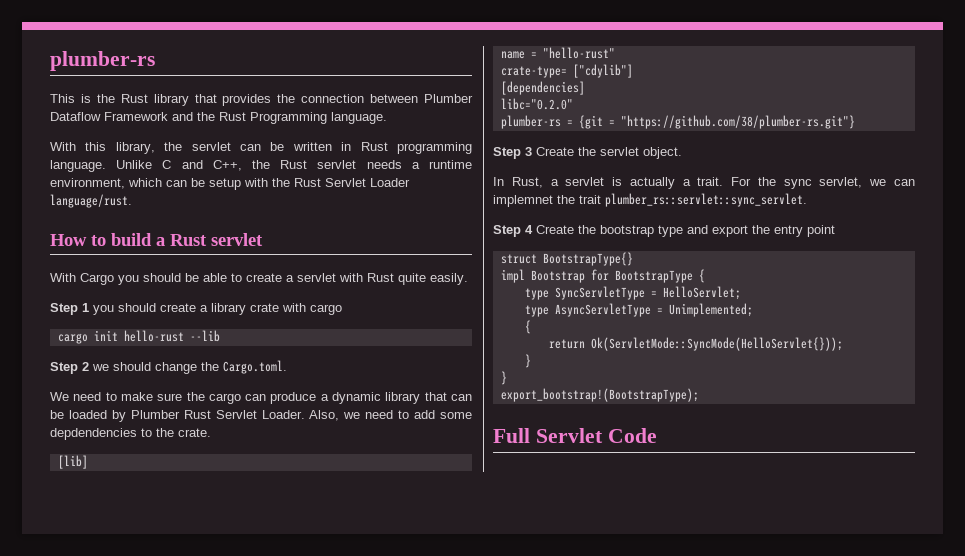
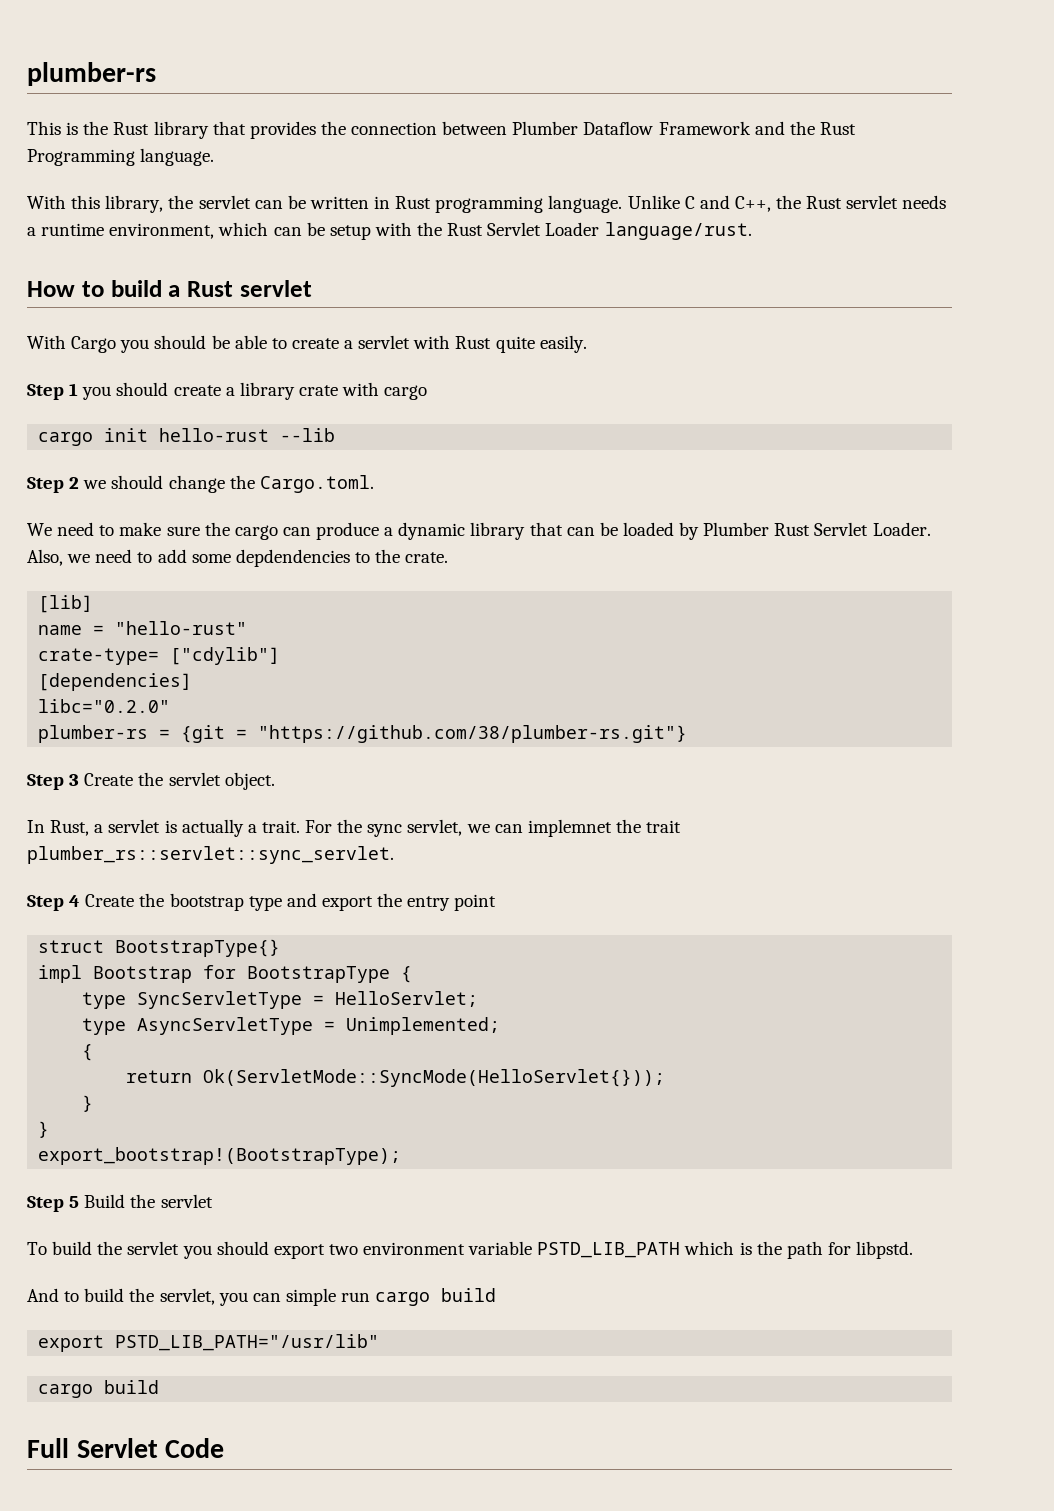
+ Step 5 Build the servlet
+ To build the servlet you should export two environment variable PSTD_LIB_PATH which is the path for libpstd.
+ And to build the servlet, you can simple run cargo build
+ export PSTD_LIB_PATH="/usr/lib"
+ cargo build

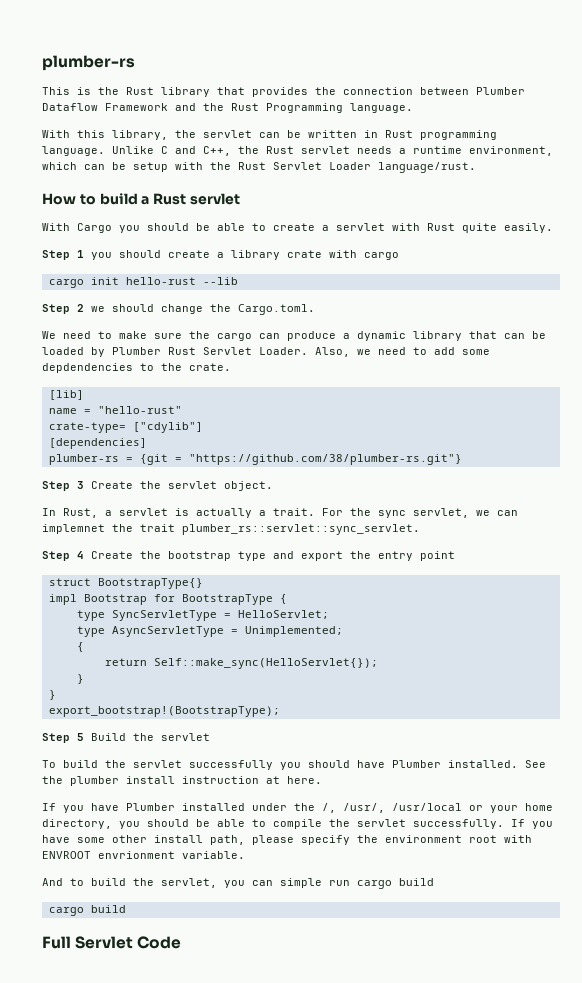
- libc="0.2.0"
- return Ok(ServletMode::SyncMode(HelloServlet{}));
+ return Self::make_sync(HelloServlet{});
- To build the servlet you should export two environment variable PSTD_LIB_PATH which is the path for libpstd.
+ To build the servlet successfully you should have Plumber installed. See the plumber install instruction at here.
+ If you have Plumber installed under the /, /usr/, /usr/local or your home directory, you should be able to compile the servlet successfully. If you have some other install path, please specify the environment root with ENVROOT envrionment variable.
- export PSTD_LIB_PATH="/usr/lib"

